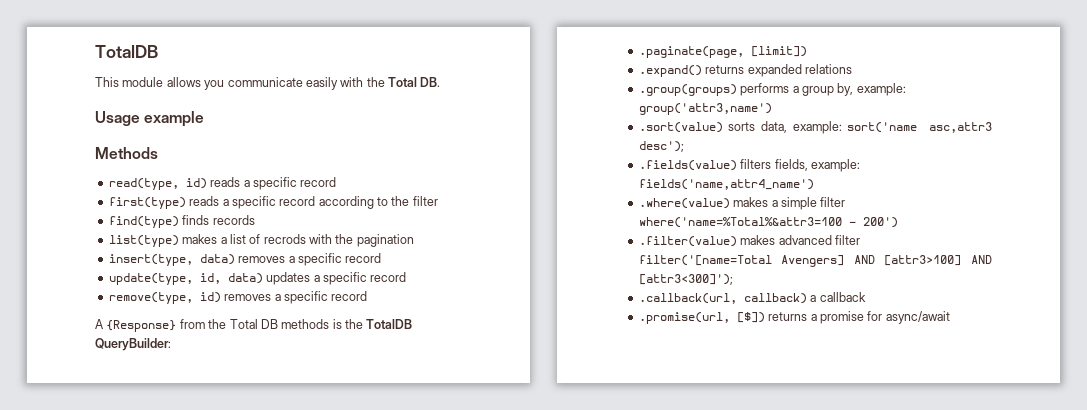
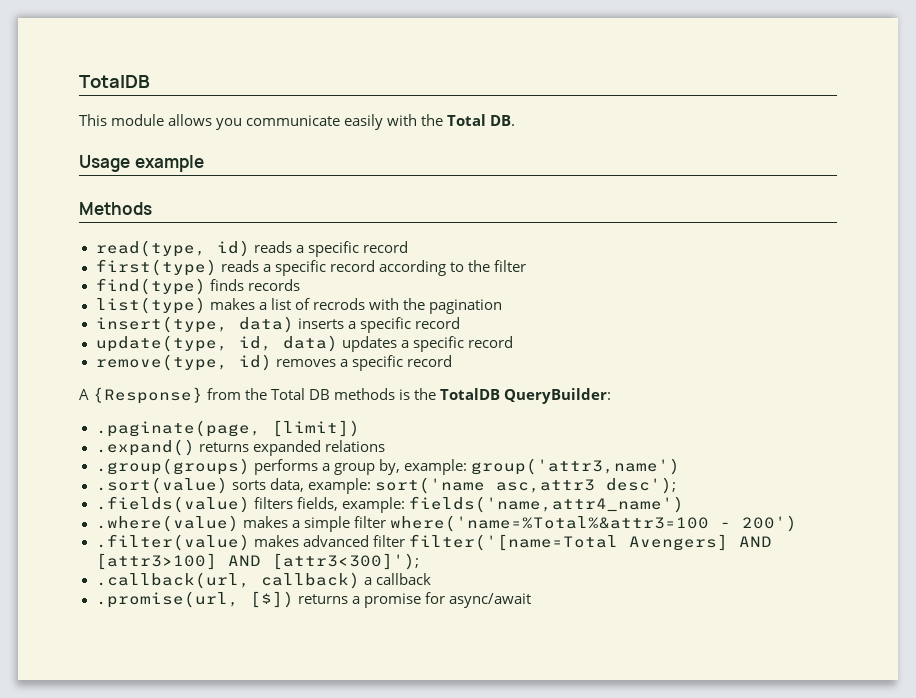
- insert(type, data) removes a specific record
+ insert(type, data) inserts a specific record

